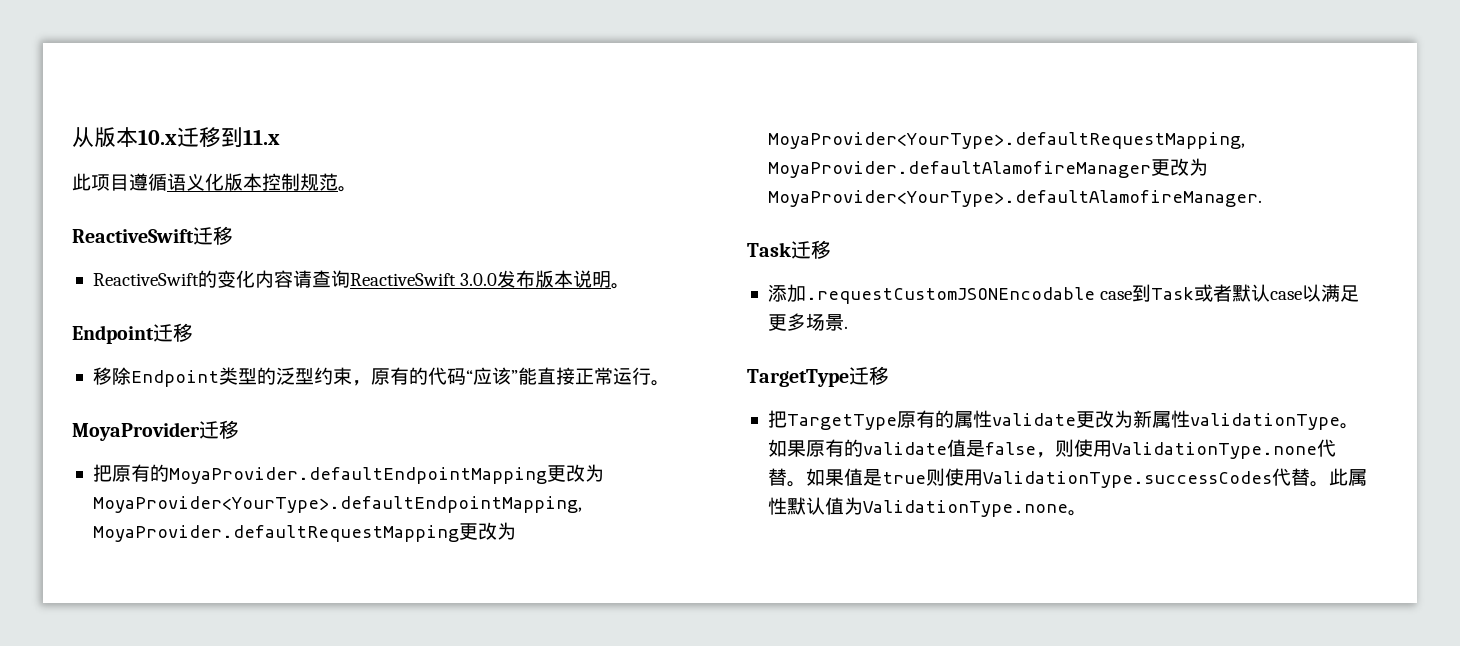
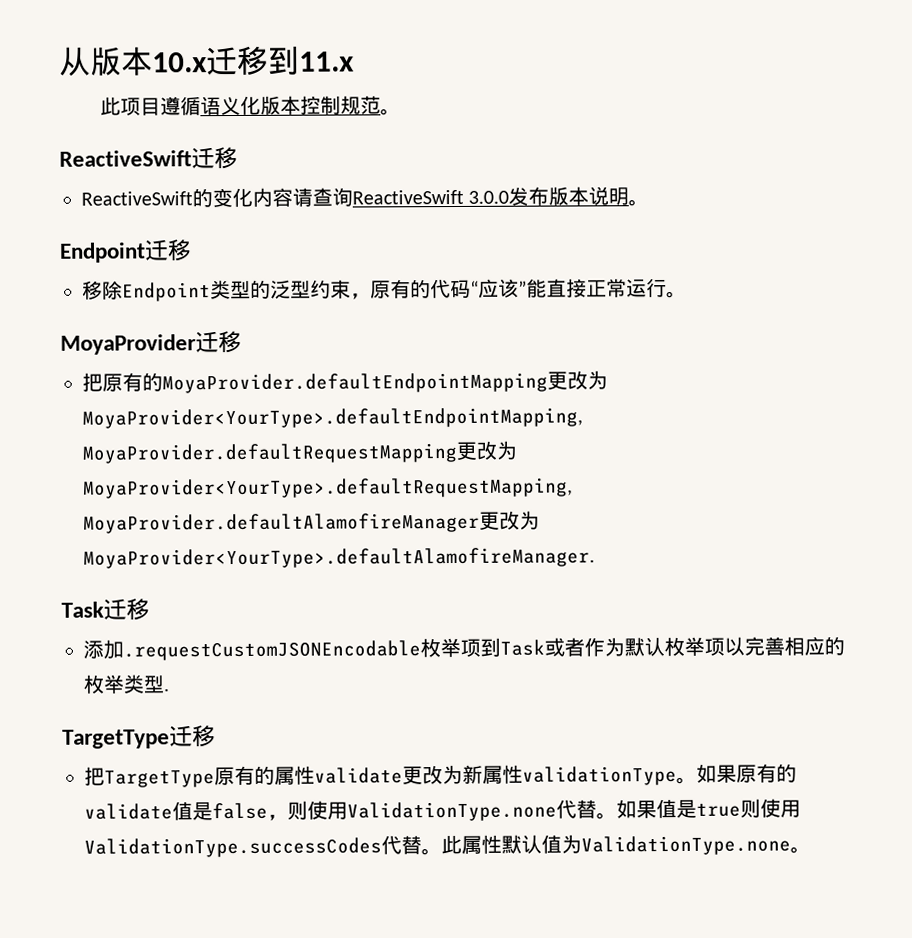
- 添加.requestCustomJSONEncodable case到Task或者默认case以满足更多场景.
+ 添加.requestCustomJSONEncodable枚举项到Task或者作为默认枚举项以完善相应的枚举类型.

